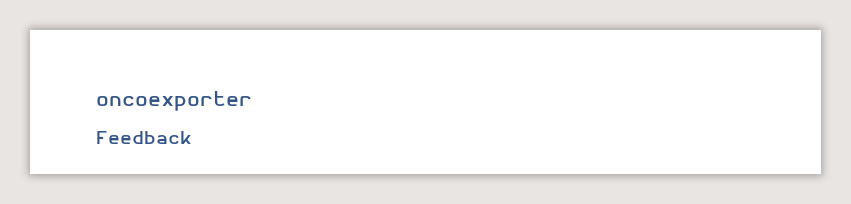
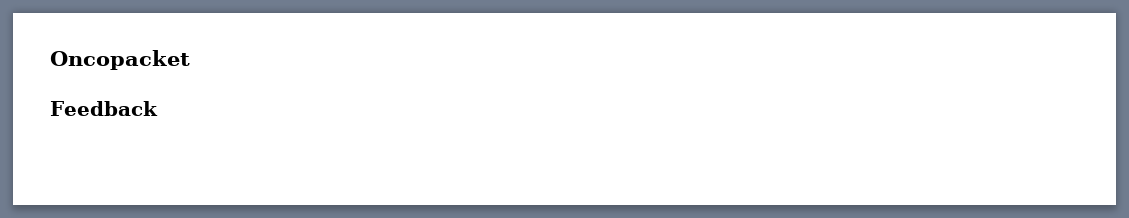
- oncoexporter
+ Oncopacket

